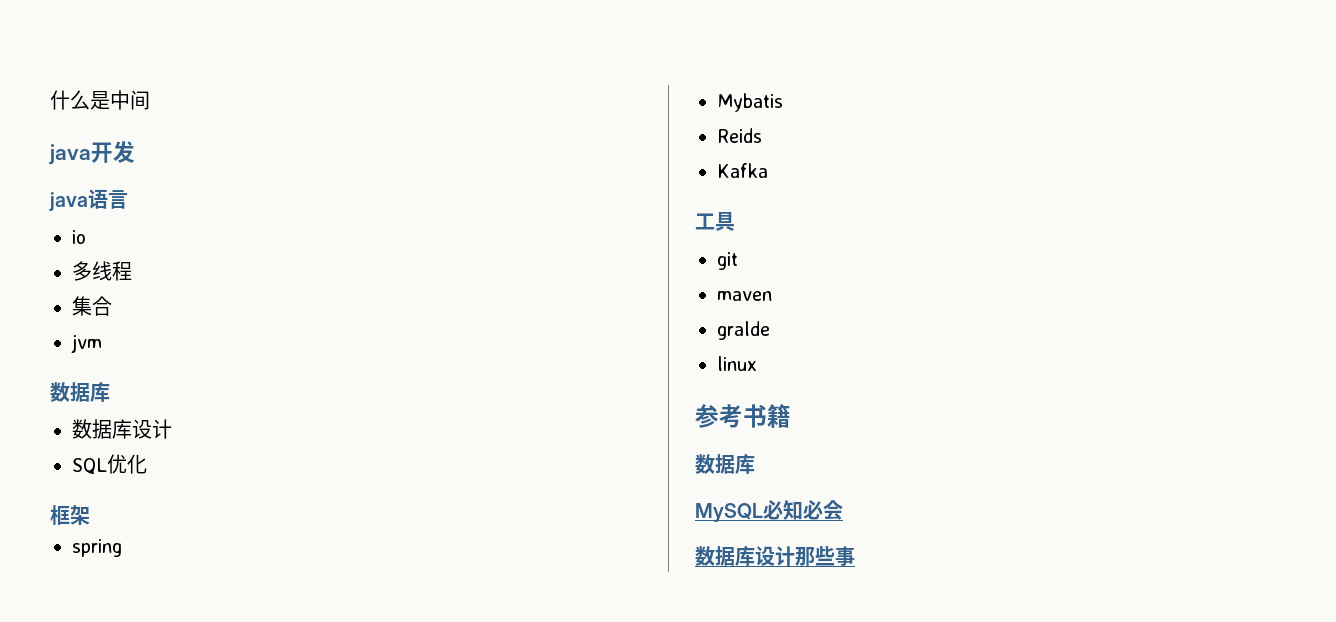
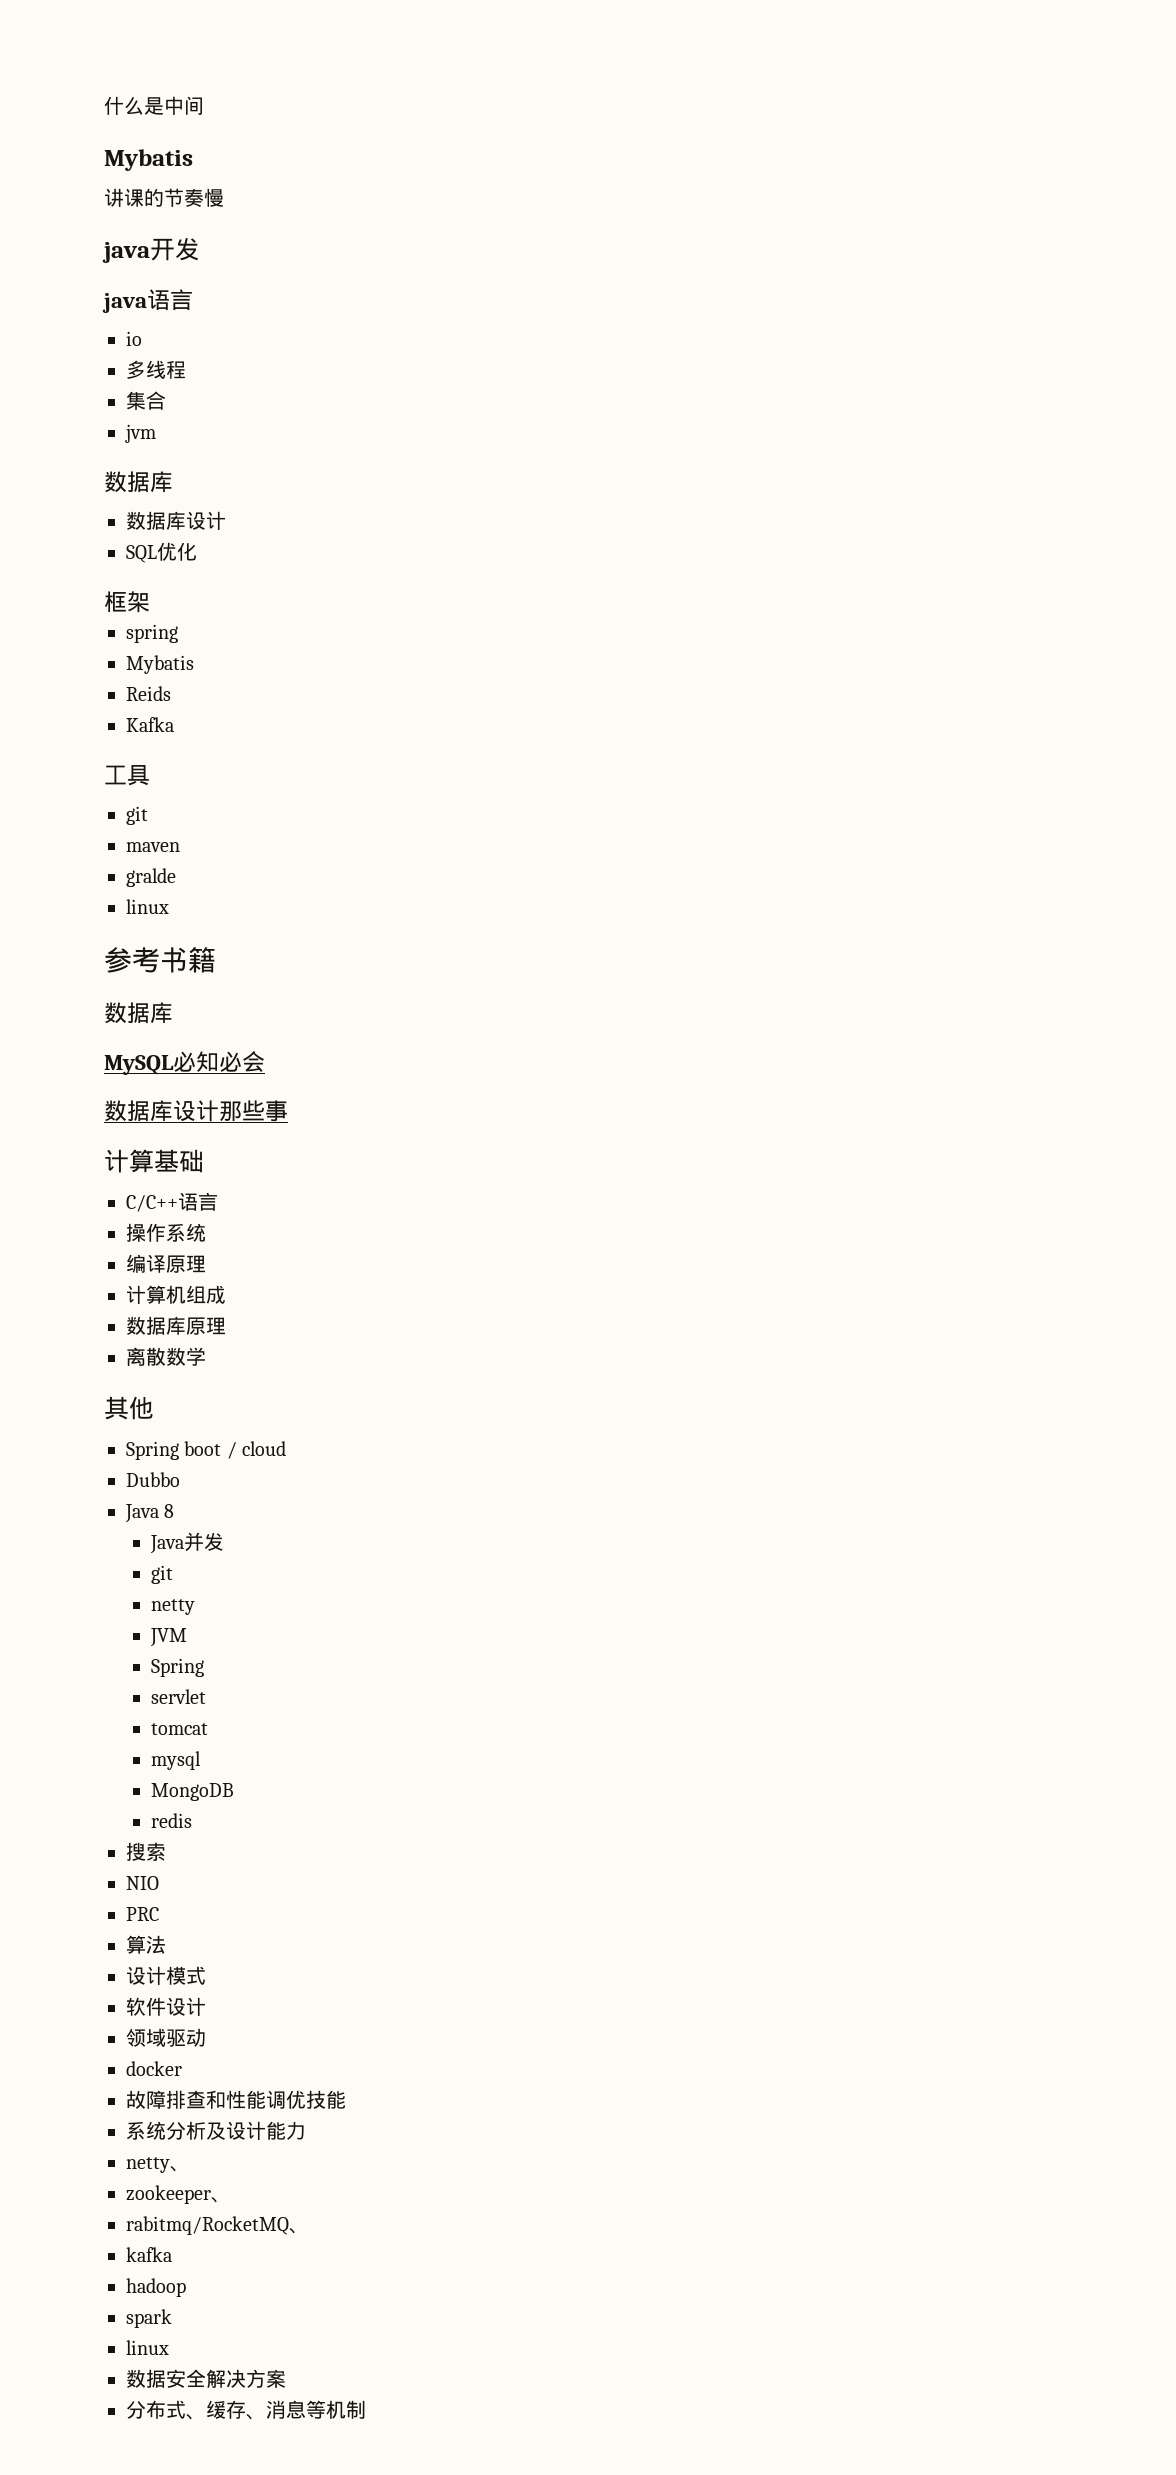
  什么是中间
+ Mybatis
+ 讲课的节奏慢
+ 计算基础
+ C/C++语言
+ 操作系统
+ 编译原理
+ 计算机组成
+ 数据库原理
+ 离散数学
+ 其他
+ Spring boot / cloud
+ Dubbo
+ Java 8
+ Java并发
+ git
+ netty
+ JVM
+ Spring
+ servlet
+ tomcat
+ mysql
+ MongoDB
+ redis
+ 搜索
+ NIO
+ PRC
+ 算法
+ 设计模式
+ 软件设计
+ 领域驱动
+ docker
+ 故障排查和性能调优技能
+ 系统分析及设计能力
+ netty、
+ zookeeper、
+ rabitmq/RocketMQ、
+ kafka
+ hadoop
+ spark
+ linux
+ 数据安全解决方案
+ 分布式、缓存、消息等机制

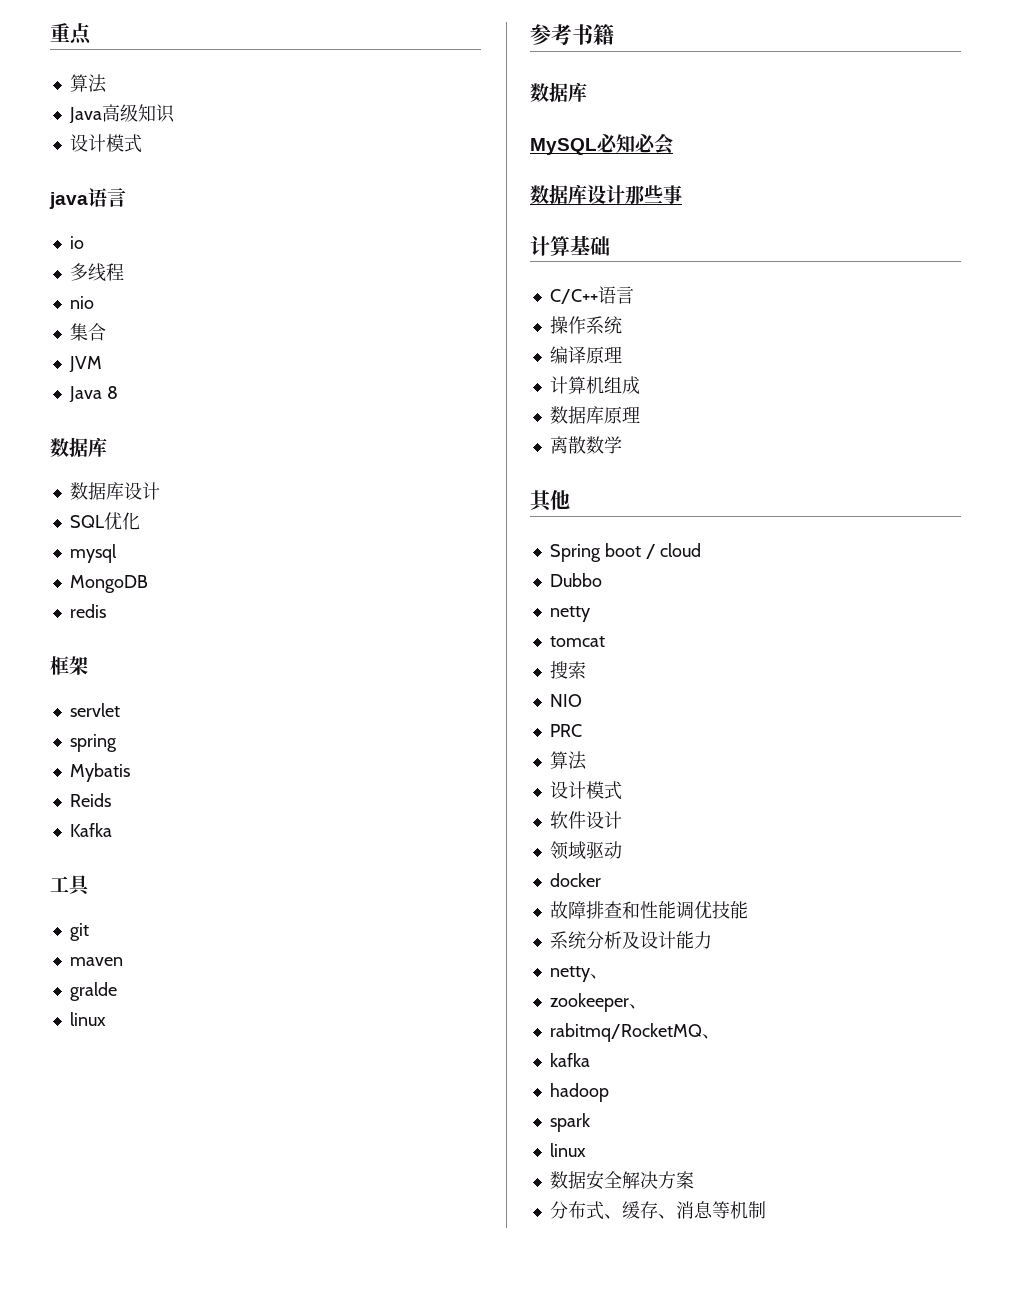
- 什么是中间
- Mybatis
- 讲课的节奏慢
- java开发
+ 重点
+ 算法
+ Java高级知识
+ 设计模式
+ nio
- jvm
+ JVM
+ Java 8
+ mysql
+ MongoDB
+ redis
+ servlet
  Dubbo
- Java 8
- Java并发
- git
  netty
- JVM
- Spring
- servlet
  tomcat
- mysql
- MongoDB
- redis

